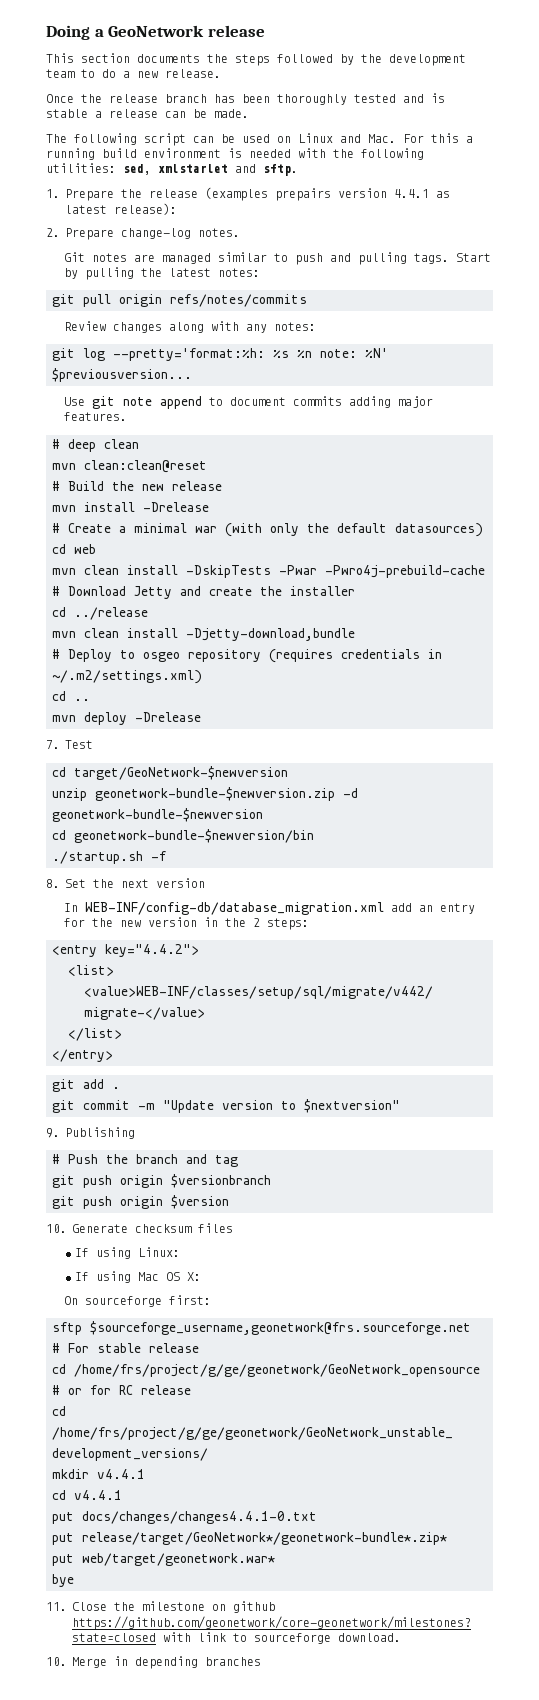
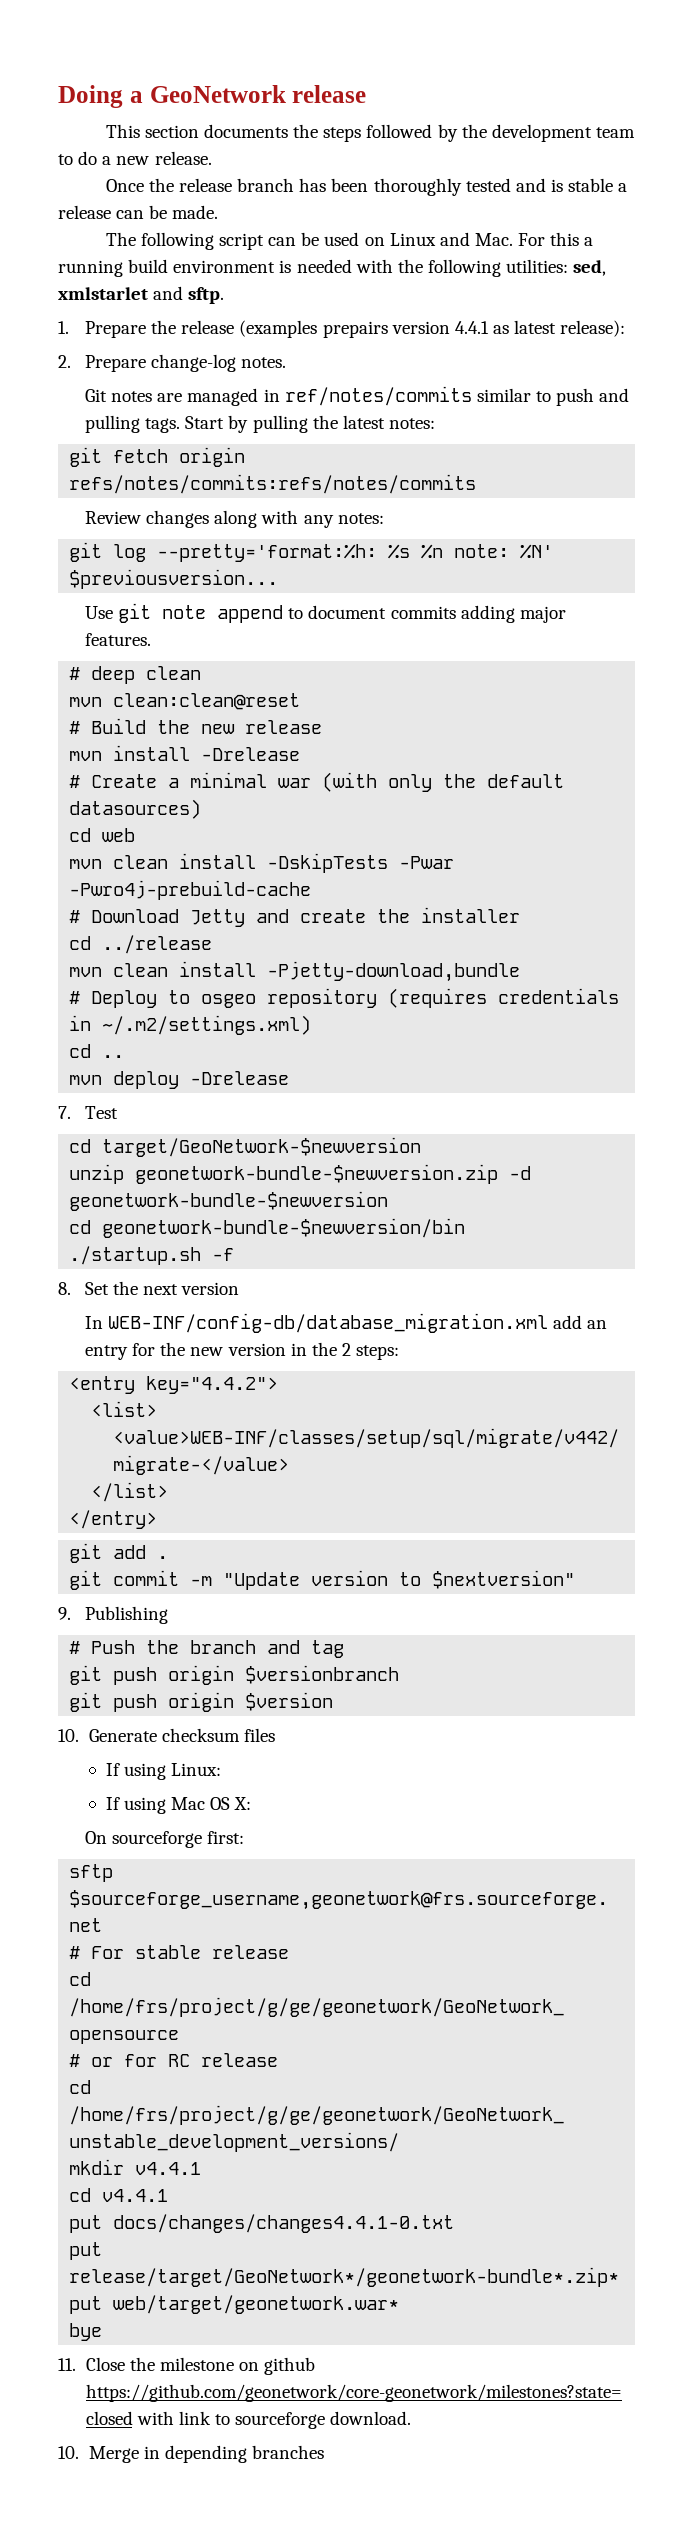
- Git notes are managed similar to push and pulling tags.
+ Git notes are managed in ref/notes/commits similar to push and pulling tags.
- git pull origin refs/notes/commits
+ git fetch origin refs/notes/commits:refs/notes/commits
- mvn clean install -Djetty-download,bundle
+ mvn clean install -Pjetty-download,bundle

